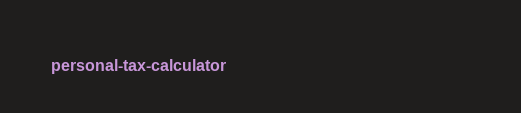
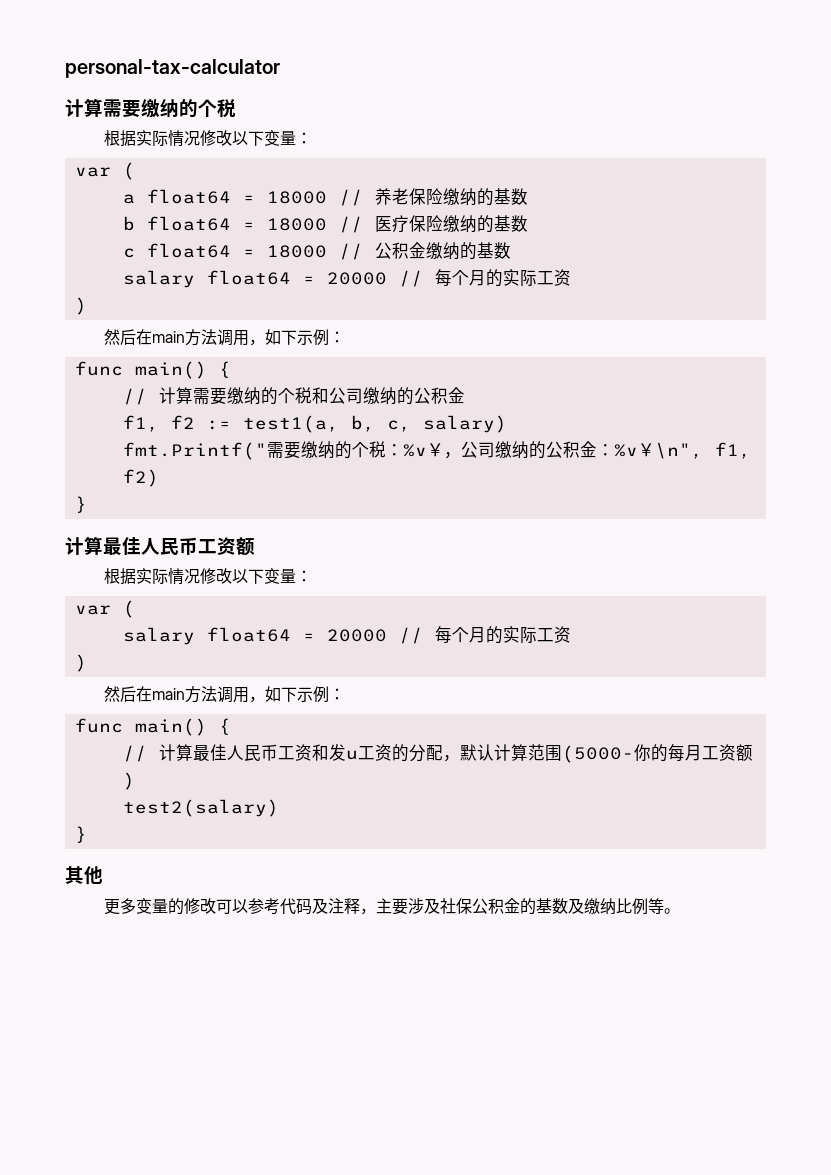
  personal-tax-calculator
+ 计算需要缴纳的个税
+ 根据实际情况修改以下变量：
+ var (
+ a float64 = 18000 // 养老保险缴纳的基数
+ b float64 = 18000 // 医疗保险缴纳的基数
+ c float64 = 18000 // 公积金缴纳的基数
+ salary float64 = 20000 // 每个月的实际工资
+ )
+ 然后在main方法调用，如下示例：
+ func main() {
+ // 计算需要缴纳的个税和公司缴纳的公积金
+ f1, f2 := test1(a, b, c, salary)
+ fmt.Printf("需要缴纳的个税：%v￥，公司缴纳的公积金：%v￥\n", f1, f2)
+ }
+ 计算最佳人民币工资额
+ 根据实际情况修改以下变量：
+ var (
+ salary float64 = 20000 // 每个月的实际工资
+ )
+ 然后在main方法调用，如下示例：
+ func main() {
+ // 计算最佳人民币工资和发u工资的分配，默认计算范围(5000-你的每月工资额)
+ test2(salary)
+ }
+ 其他
+ 更多变量的修改可以参考代码及注释，主要涉及社保公积金的基数及缴纳比例等。

